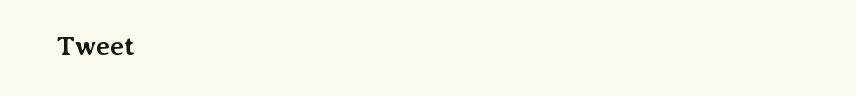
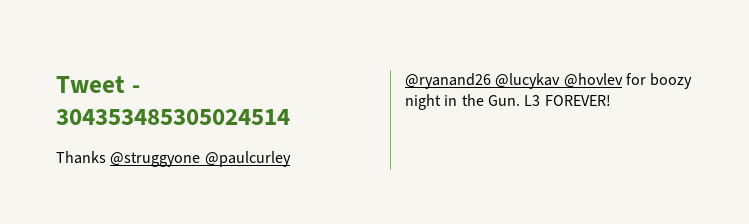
- Tweet
+ Tweet - 304353485305024514
+ Thanks @struggyone @paulcurley @ryanand26 @lucykav @hovlev for boozy night in the Gun. L3 FOREVER!

